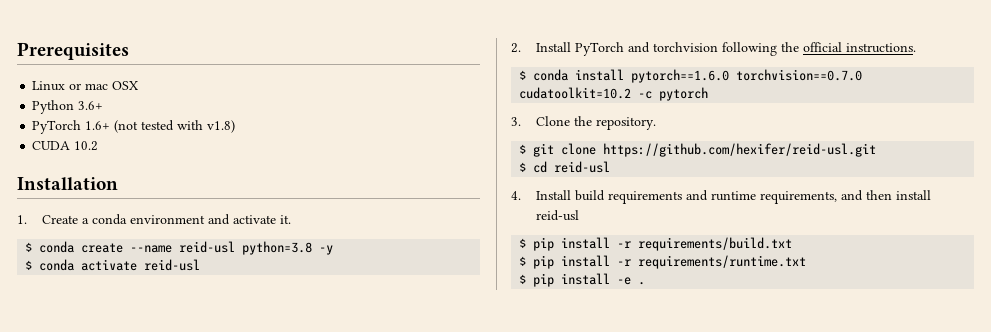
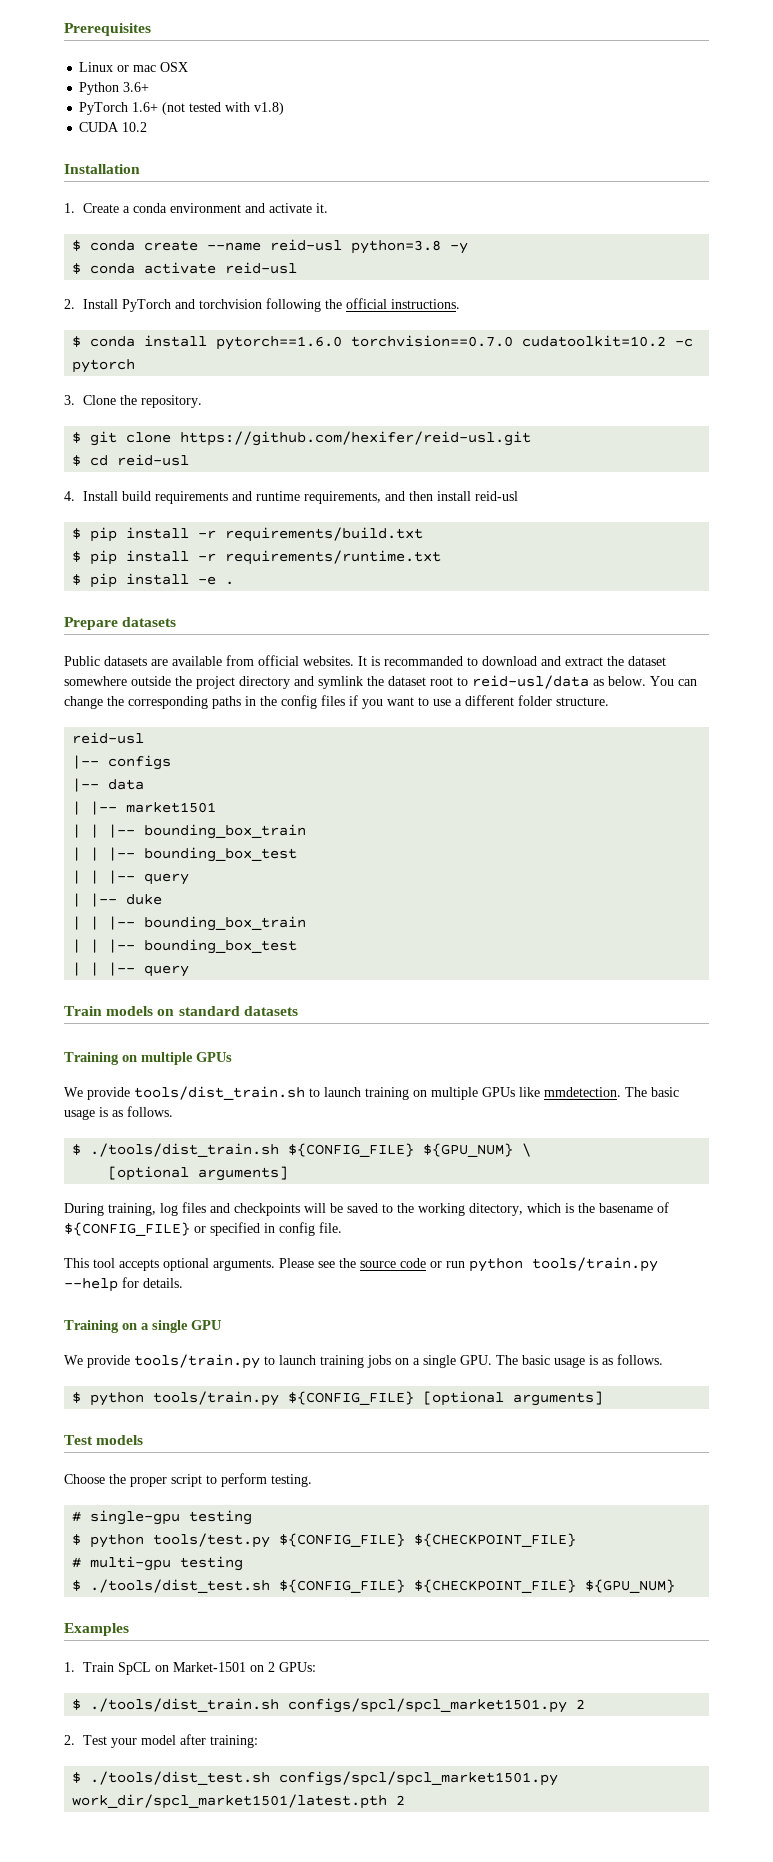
+ Prepare datasets
+ Public datasets are available from official websites. It is recommanded to download and extract the dataset somewhere outside the project directory and symlink the dataset root to reid-usl/data as below. You can change the corresponding paths in the config files if you want to use a different folder structure.
+ reid-usl
+ |-- configs
+ |-- data
+ | |-- market1501
+ | | |-- bounding_box_train
+ | | |-- bounding_box_test
+ | | |-- query
+ | |-- duke
+ | | |-- bounding_box_train
+ | | |-- bounding_box_test
+ | | |-- query
+ Train models on standard datasets
+ Training on multiple GPUs
+ We provide tools/dist_train.sh to launch training on multiple GPUs like mmdetection. The basic usage is as follows.
+ $ ./tools/dist_train.sh ${CONFIG_FILE} ${GPU_NUM} \
+ [optional arguments]
+ During training, log files and checkpoints will be saved to the working ditectory, which is the basename of ${CONFIG_FILE} or specified in config file.
+ This tool accepts optional arguments. Please see the source code or run python tools/train.py --help for details.
+ Training on a single GPU
+ We provide tools/train.py to launch training jobs on a single GPU. The basic usage is as follows.
+ $ python tools/train.py ${CONFIG_FILE} [optional arguments]
+ Test models
+ Choose the proper script to perform testing.
+ # single-gpu testing
+ $ python tools/test.py ${CONFIG_FILE} ${CHECKPOINT_FILE}
+ # multi-gpu testing
+ $ ./tools/dist_test.sh ${CONFIG_FILE} ${CHECKPOINT_FILE} ${GPU_NUM}
+ Examples
+ 1. Train SpCL on Market-1501 on 2 GPUs:
+ $ ./tools/dist_train.sh configs/spcl/spcl_market1501.py 2
+ 2. Test your model after training:
+ $ ./tools/dist_test.sh configs/spcl/spcl_market1501.py work_dir/spcl_market1501/latest.pth 2

